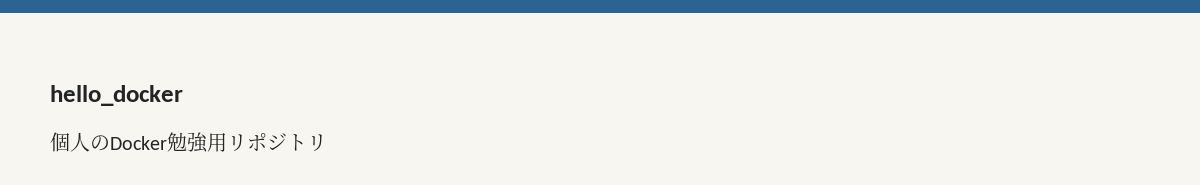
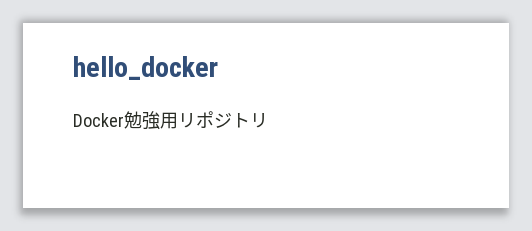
- 個人のDocker勉強用リポジトリ
+ Docker勉強用リポジトリ

